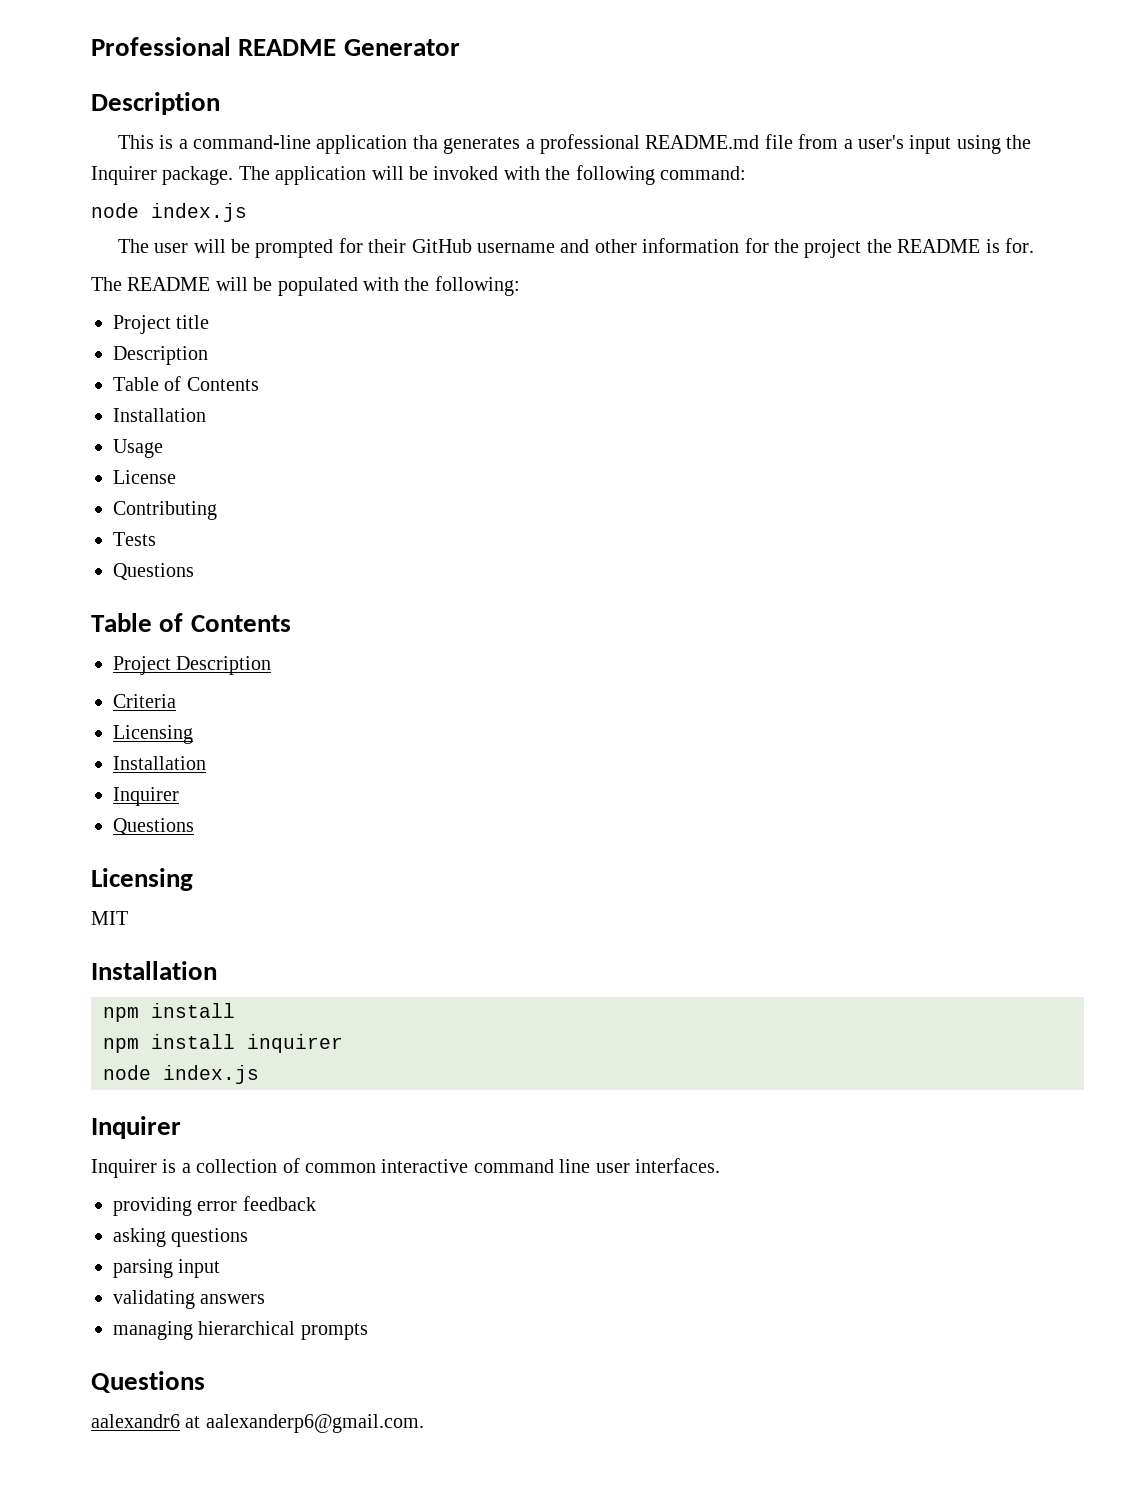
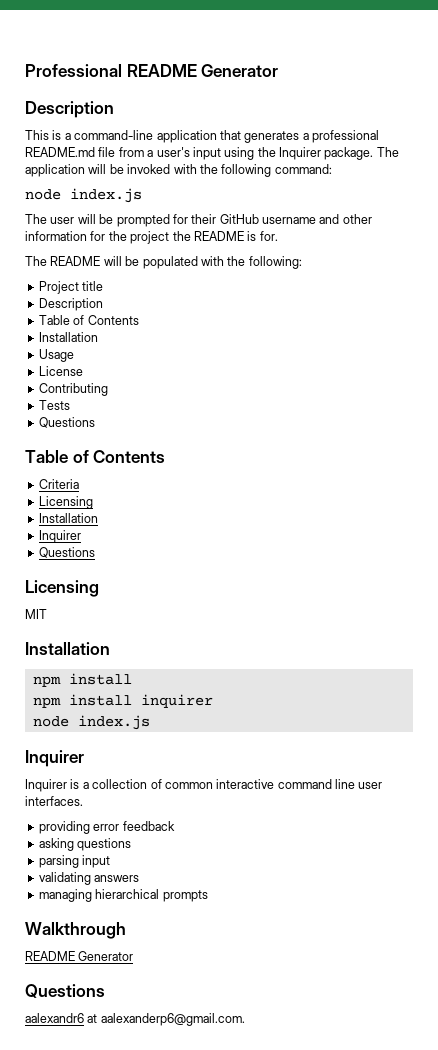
- This is a command-line application tha generates a professional README.md file from a user's input using the Inquirer package.
+ This is a command-line application that generates a professional README.md file from a user's input using the Inquirer package.
- Project Description
+ Walkthrough
+ README Generator

